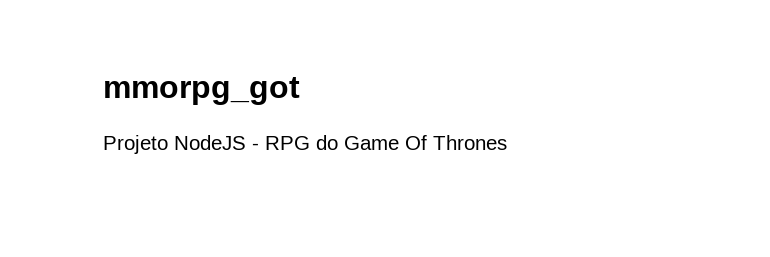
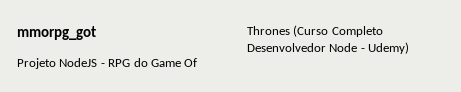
- Projeto NodeJS - RPG do Game Of Thrones
+ Projeto NodeJS - RPG do Game Of Thrones (Curso Completo Desenvolvedor Node - Udemy)

